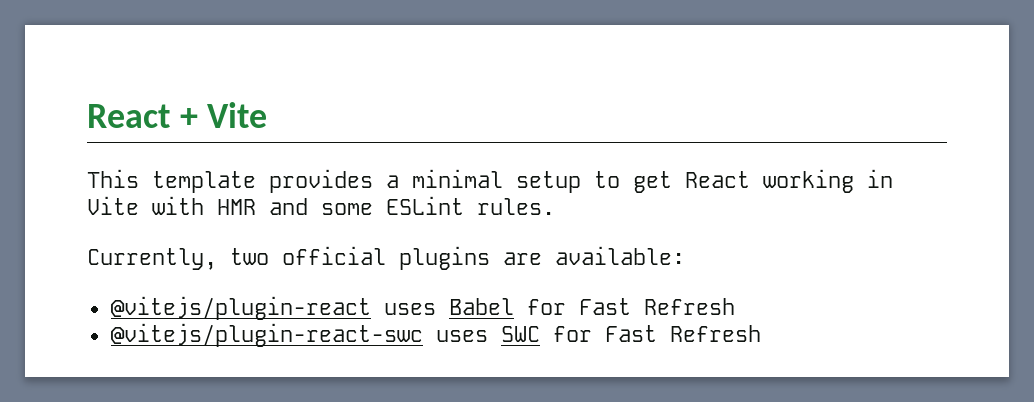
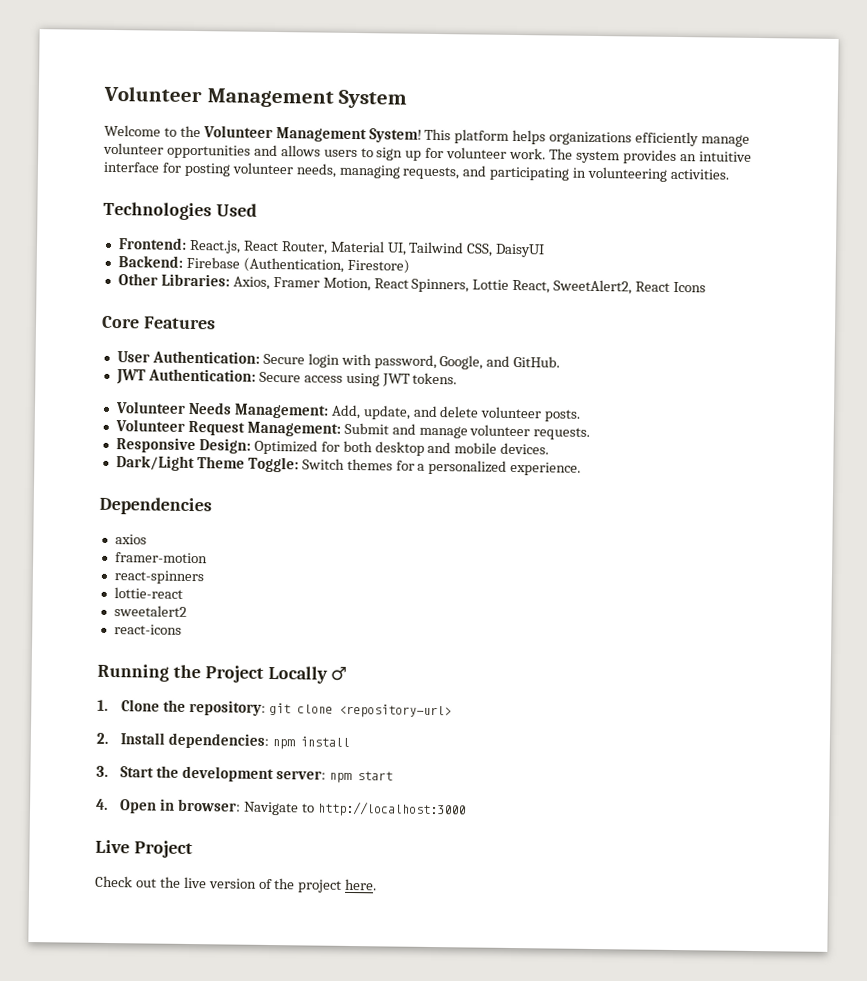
- React + Vite
- This template provides a minimal setup to get React working in Vite with HMR and some ESLint rules.
- Currently, two official plugins are available:
- @vitejs/plugin-react uses Babel for Fast Refresh
- @vitejs/plugin-react-swc uses SWC for Fast Refresh
+ Volunteer Management System
+ Welcome to the Volunteer Management System! This platform helps organizations efficiently manage volunteer opportunities and allows users to sign up for volunteer work. The system provides an intuitive interface for posting volunteer needs, managing requests, and participating in volunteering activities.
+ Technologies Used
+ Frontend: React.js, React Router, Material UI, Tailwind CSS, DaisyUI
+ Backend: Firebase (Authentication, Firestore)
+ Other Libraries: Axios, Framer Motion, React Spinners, Lottie React, SweetAlert2, React Icons
+ Core Features
+ User Authentication: Secure login with password, Google, and GitHub.
+ JWT Authentication: Secure access using JWT tokens.
+ Volunteer Needs Management: Add, update, and delete volunteer posts.
+ Volunteer Request Management: Submit and manage volunteer requests.
+ Responsive Design: Optimized for both desktop and mobile devices.
+ Dark/Light Theme Toggle: Switch themes for a personalized experience.
+ Dependencies
+ axios
+ framer-motion
+ react-spinners
+ lottie-react
+ sweetalert2
+ react-icons
+ Running the Project Locally ♂
+ 1. Clone the repository: git clone <repository-url>
+ 2. Install dependencies: npm install
+ 3. Start the development server: npm start
+ 4. Open in browser: Navigate to http://localhost:3000
+ Live Project
+ Check out the live version of the project here.

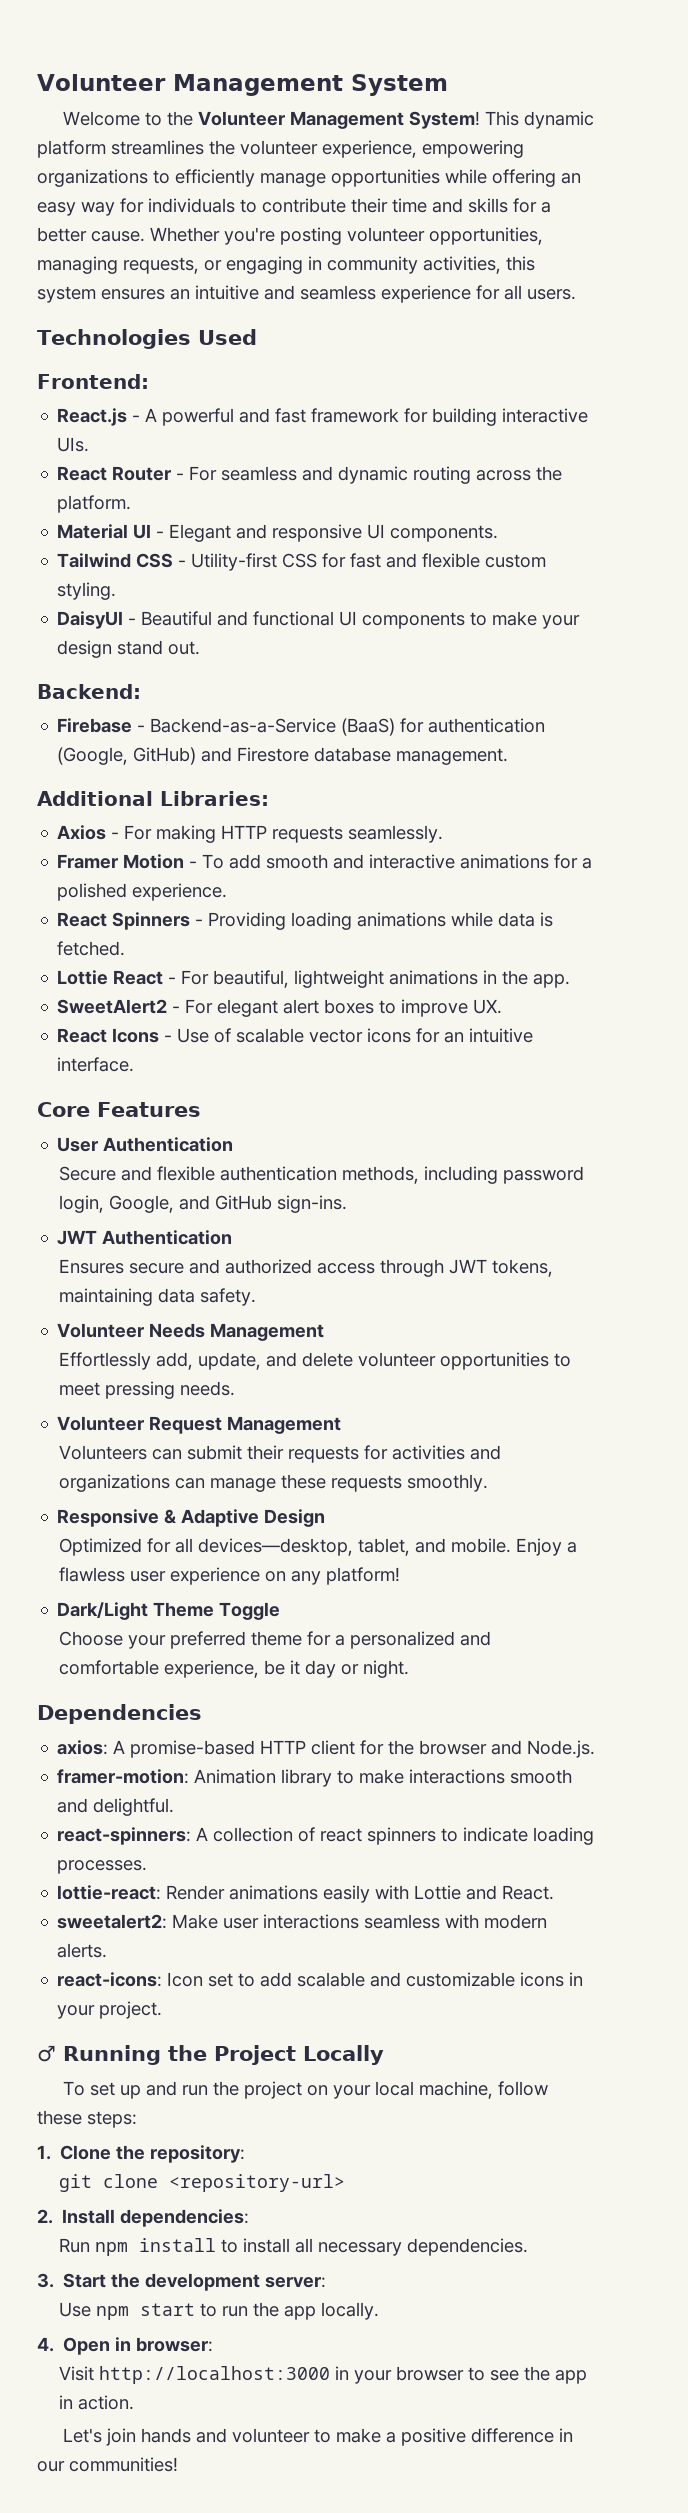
- This platform helps organizations efficiently manage volunteer opportunities and allows users to sign up for volunteer work. The system provides an intuitive interface for posting volunteer needs, managing requests, and participating in volunteering activities.
+ This dynamic platform streamlines the volunteer experience, empowering organizations to efficiently manage opportunities while offering an easy way for individuals to contribute their time and skills for a better cause. Whether you're posting volunteer opportunities, managing requests, or engaging in community activities, this system ensures an intuitive and seamless experience for all users.
  Technologies Used
- Frontend: React.js, React Router, Material UI, Tailwind CSS, DaisyUI
- Backend: Firebase (Authentication, Firestore)
- Other Libraries: Axios, Framer Motion, React Spinners, Lottie React, SweetAlert2, React Icons
+ Frontend:
+ React.js - A powerful and fast framework for building interactive UIs.
+ React Router - For seamless and dynamic routing across the platform.
+ Material UI - Elegant and responsive UI components.
+ Tailwind CSS - Utility-first CSS for fast and flexible custom styling.
+ DaisyUI - Beautiful and functional UI components to make your design stand out.
+ Backend:
+ Firebase - Backend-as-a-Service (BaaS) for authentication (Google, GitHub) and Firestore database management.
+ Additional Libraries:
+ Axios - For making HTTP requests seamlessly.
+ Framer Motion - To add smooth and interactive animations for a polished experience.
+ React Spinners - Providing loading animations while data is fetched.
+ Lottie React - For beautiful, lightweight animations in the app.
+ SweetAlert2 - For elegant alert boxes to improve UX.
+ React Icons - Use of scalable vector icons for an intuitive interface.
  Core Features
- User Authentication: Secure login with password, Google, and GitHub.
- JWT Authentication: Secure access using JWT tokens.
+ User Authentication
+ Secure and flexible authentication methods, including password login, Google, and GitHub sign-ins.
+ JWT Authentication
+ Ensures secure and authorized access through JWT tokens, maintaining data safety.
- Volunteer Needs Management: Add, update, and delete volunteer posts.
- Volunteer Request Management: Submit and manage volunteer requests.
- Responsive Design: Optimized for both desktop and mobile devices.
- Dark/Light Theme Toggle: Switch themes for a personalized experience.
+ Volunteer Needs Management
+ Effortlessly add, update, and delete volunteer opportunities to meet pressing needs.
+ Volunteer Request Management
+ Volunteers can submit their requests for activities and organizations can manage these requests smoothly.
+ Responsive & Adaptive Design
+ Optimized for all devices—desktop, tablet, and mobile. Enjoy a flawless user experience on any platform!
+ Dark/Light Theme Toggle
+ Choose your preferred theme for a personalized and comfortable experience, be it day or night.
  Dependencies
- axios
- framer-motion
- react-spinners
- lottie-react
- sweetalert2
- react-icons
- Running the Project Locally ♂
+ axios: A promise-based HTTP client for the browser and Node.js.
+ framer-motion: Animation library to make interactions smooth and delightful.
+ react-spinners: A collection of react spinners to indicate loading processes.
+ lottie-react: Render animations easily with Lottie and React.
+ sweetalert2: Make user interactions seamless with modern alerts.
+ react-icons: Icon set to add scalable and customizable icons in your project.
+ ♂ Running the Project Locally
+ To set up and run the project on your local machine, follow these steps:
- 1. Clone the repository: git clone <repository-url>
+ 1. Clone the repository:
+ git clone <repository-url>
- 2. Install dependencies: npm install
+ 2. Install dependencies:
+ Run npm install to install all necessary dependencies.
- 3. Start the development server: npm start
+ 3. Start the development server:
+ Use npm start to run the app locally.
- 4. Open in browser: Navigate to http://localhost:3000
- Live Project
- Check out the live version of the project here.
+ 4. Open in browser:
+ Visit http://localhost:3000 in your browser to see the app in action.
+ Let's join hands and volunteer to make a positive difference in our communities!

